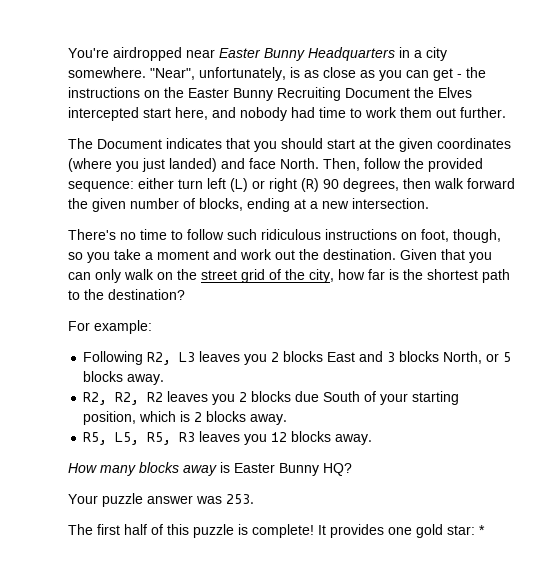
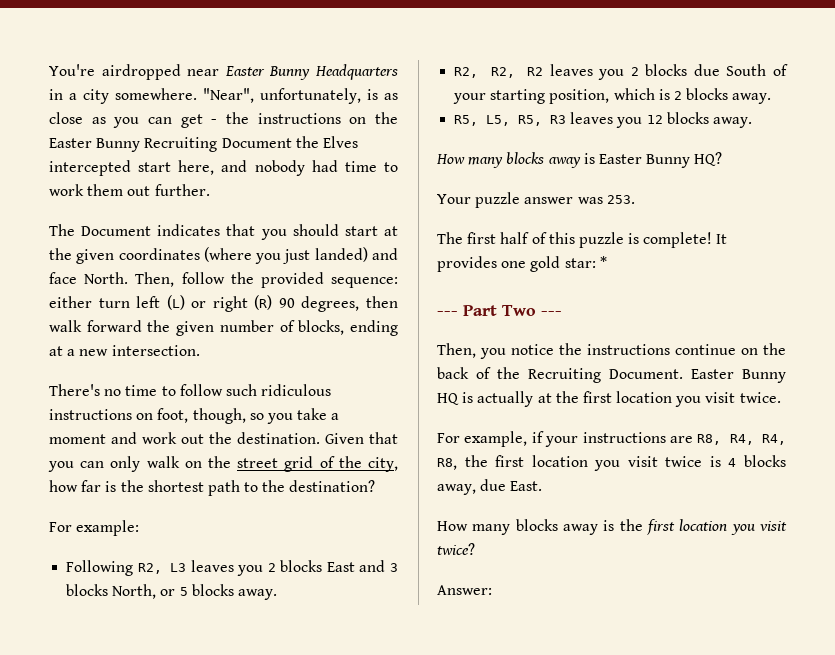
+ --- Part Two ---
+ Then, you notice the instructions continue on the back of the Recruiting Document. Easter Bunny HQ is actually at the first location you visit twice.
+ For example, if your instructions are R8, R4, R4, R8, the first location you visit twice is 4 blocks away, due East.
+ How many blocks away is the first location you visit twice?
+ Answer:

